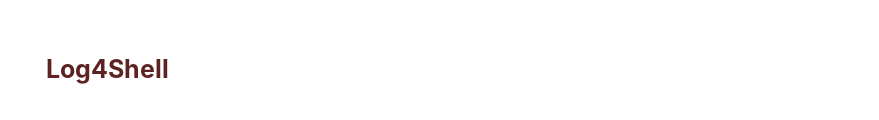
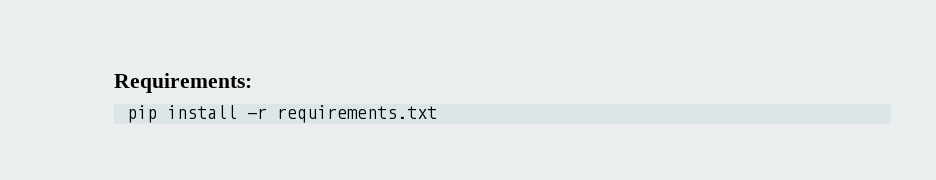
- Log4Shell
+ Requirements:
+ pip install -r requirements.txt

